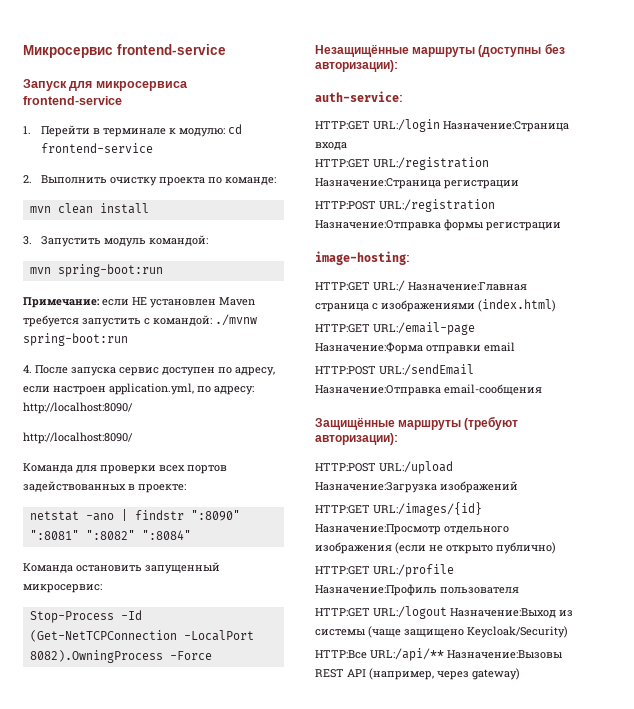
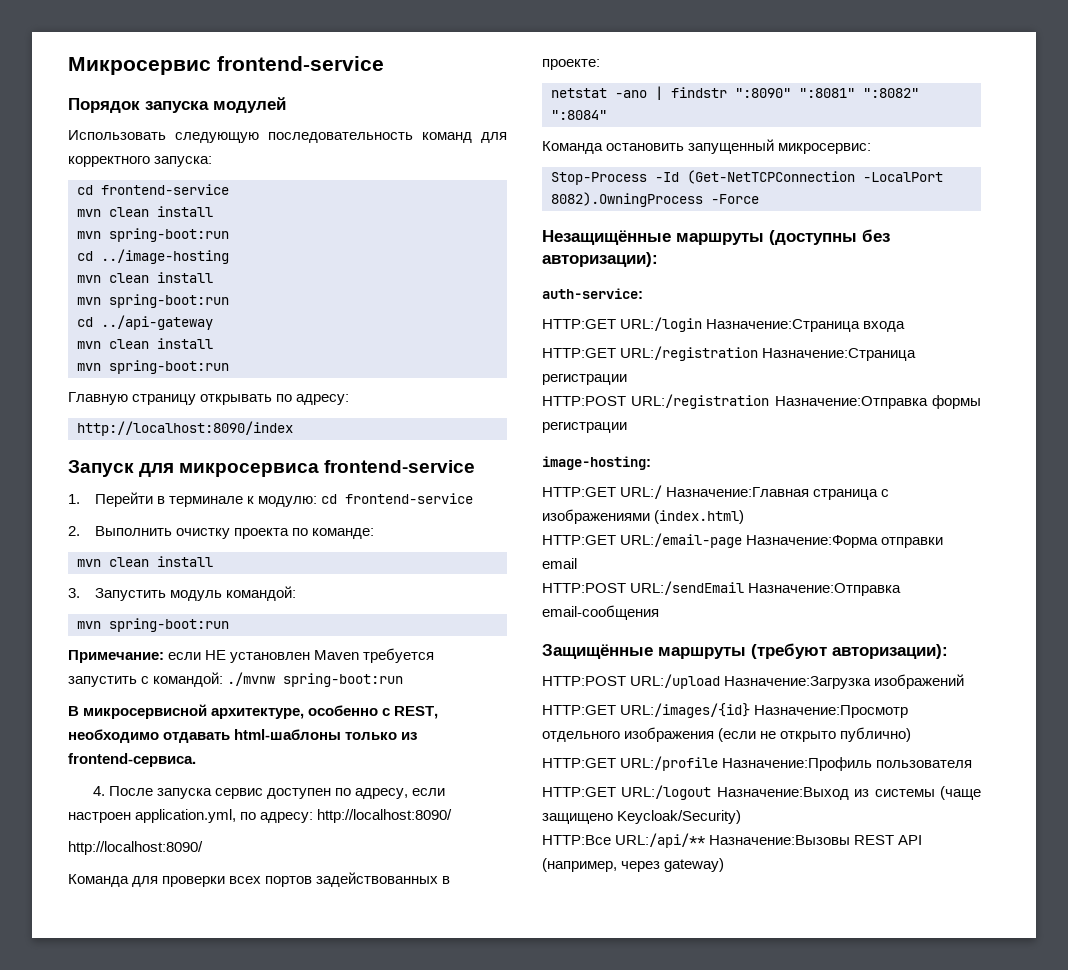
+ Порядок запуска модулей
+ Использовать следующую последовательность команд для корректного запуска:
+ cd frontend-service
+ mvn clean install
+ mvn spring-boot:run
+ cd ../image-hosting
+ mvn clean install
+ mvn spring-boot:run
+ cd ../api-gateway
+ mvn clean install
+ mvn spring-boot:run
+ Главную страницу открывать по адресу:
+ http://localhost:8090/index
+ В микросервисной архитектуре, особенно с REST, необходимо отдавать html-шаблоны только из frontend-сервиса.

